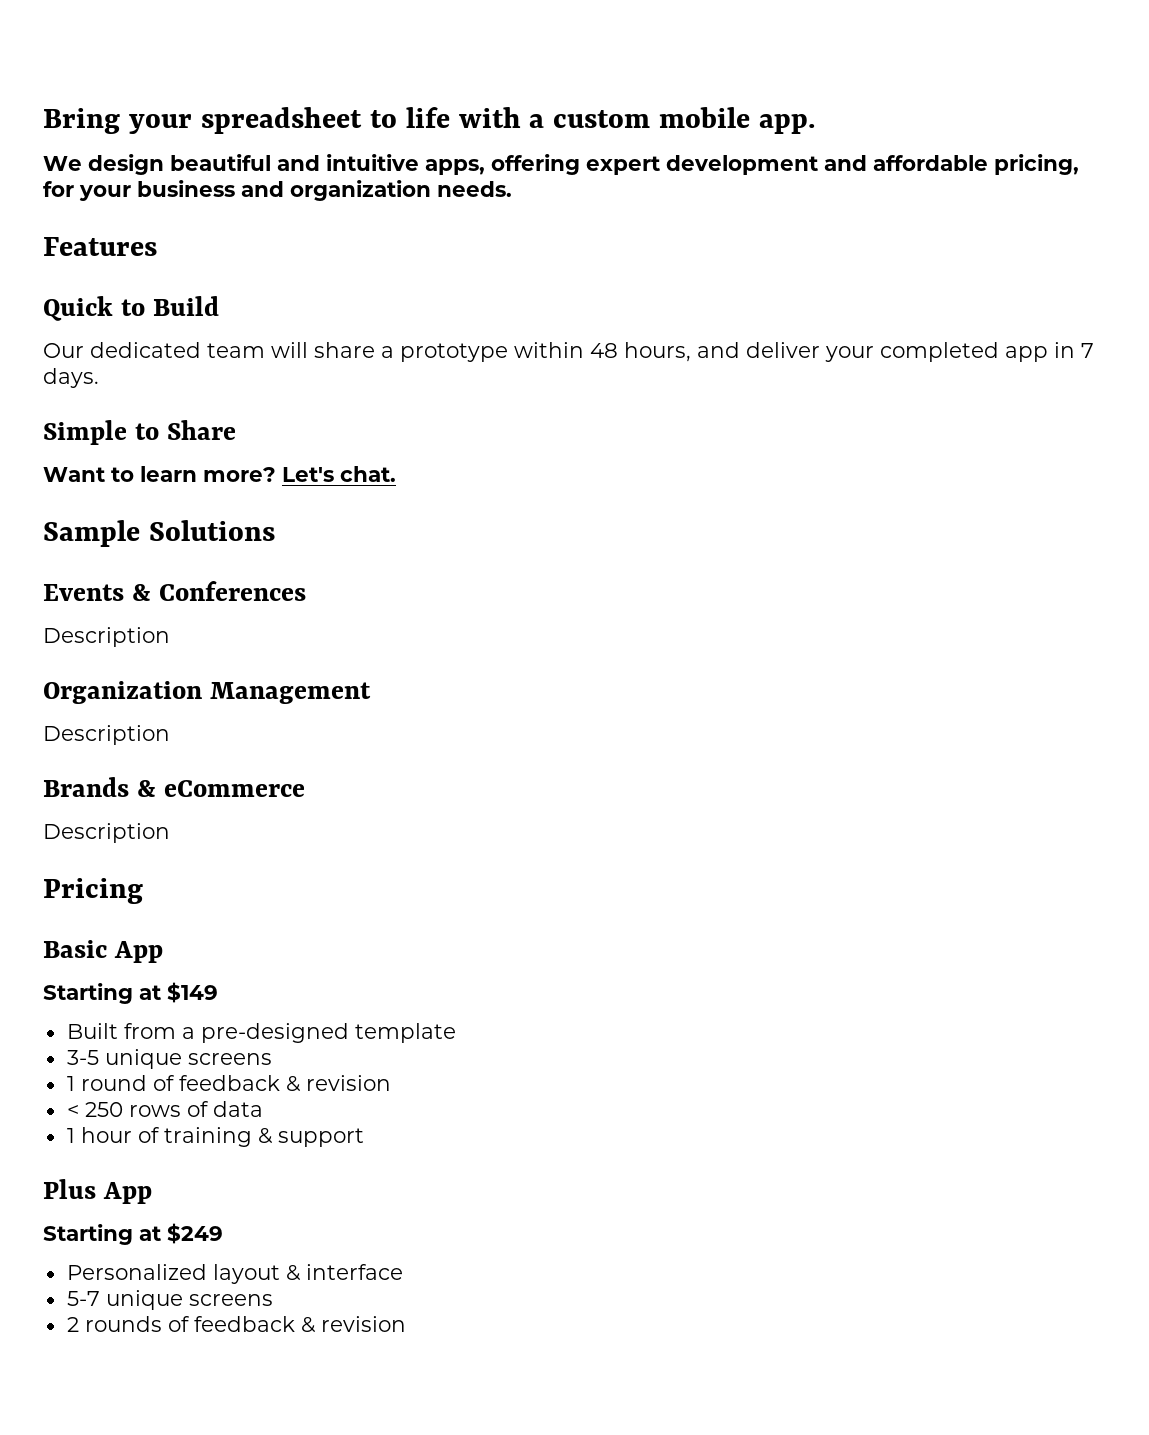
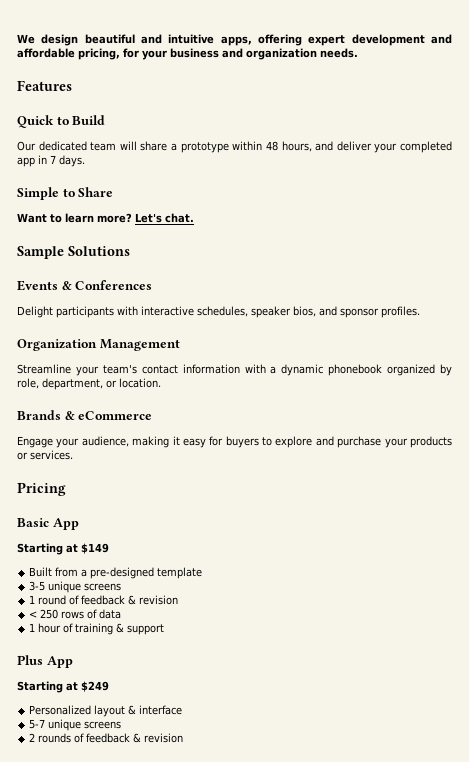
- Bring your spreadsheet to life with a custom mobile app.
  Events & Conferences
- Description
+ Delight participants with interactive schedules, speaker bios, and sponsor profiles.
  Organization Management
- Description
+ Streamline your team's contact information with a dynamic phonebook organized by role, department, or location.
  Brands & eCommerce
- Description
+ Engage your audience, making it easy for buyers to explore and purchase your products or services.

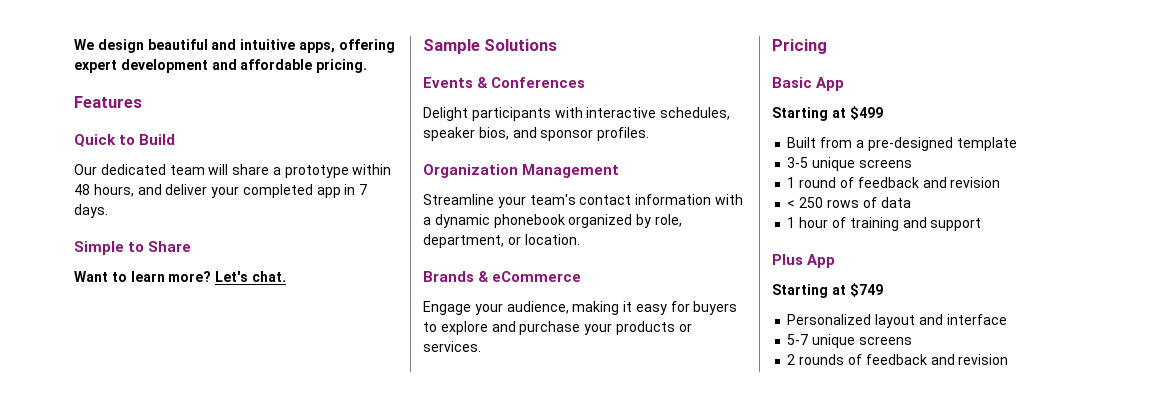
- We design beautiful and intuitive apps, offering expert development and affordable pricing, for your business and organization needs.
+ We design beautiful and intuitive apps, offering expert development and affordable pricing.
- Starting at $149
+ Starting at $499
- 1 round of feedback & revision
+ 1 round of feedback and revision
- 1 hour of training & support
+ 1 hour of training and support
- Starting at $249
+ Starting at $749
- Personalized layout & interface
+ Personalized layout and interface
- 2 rounds of feedback & revision
+ 2 rounds of feedback and revision

